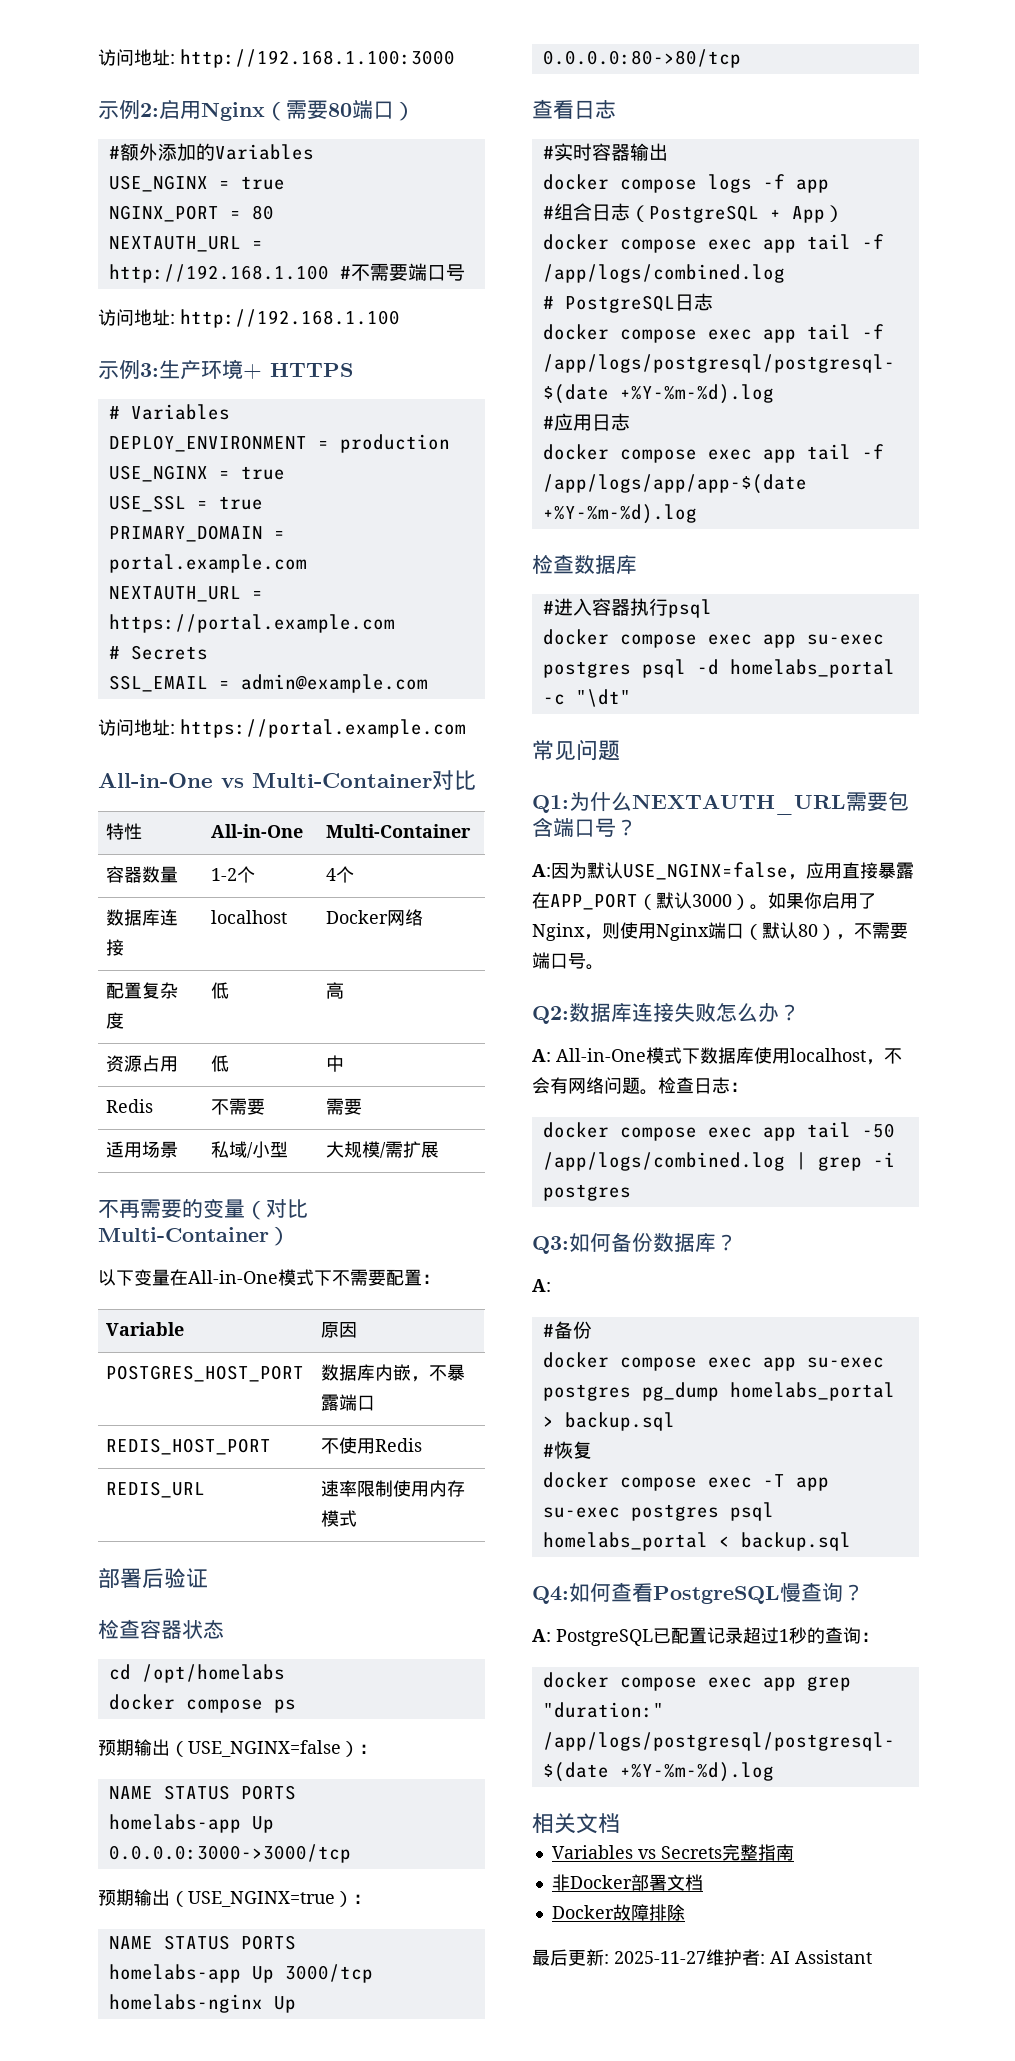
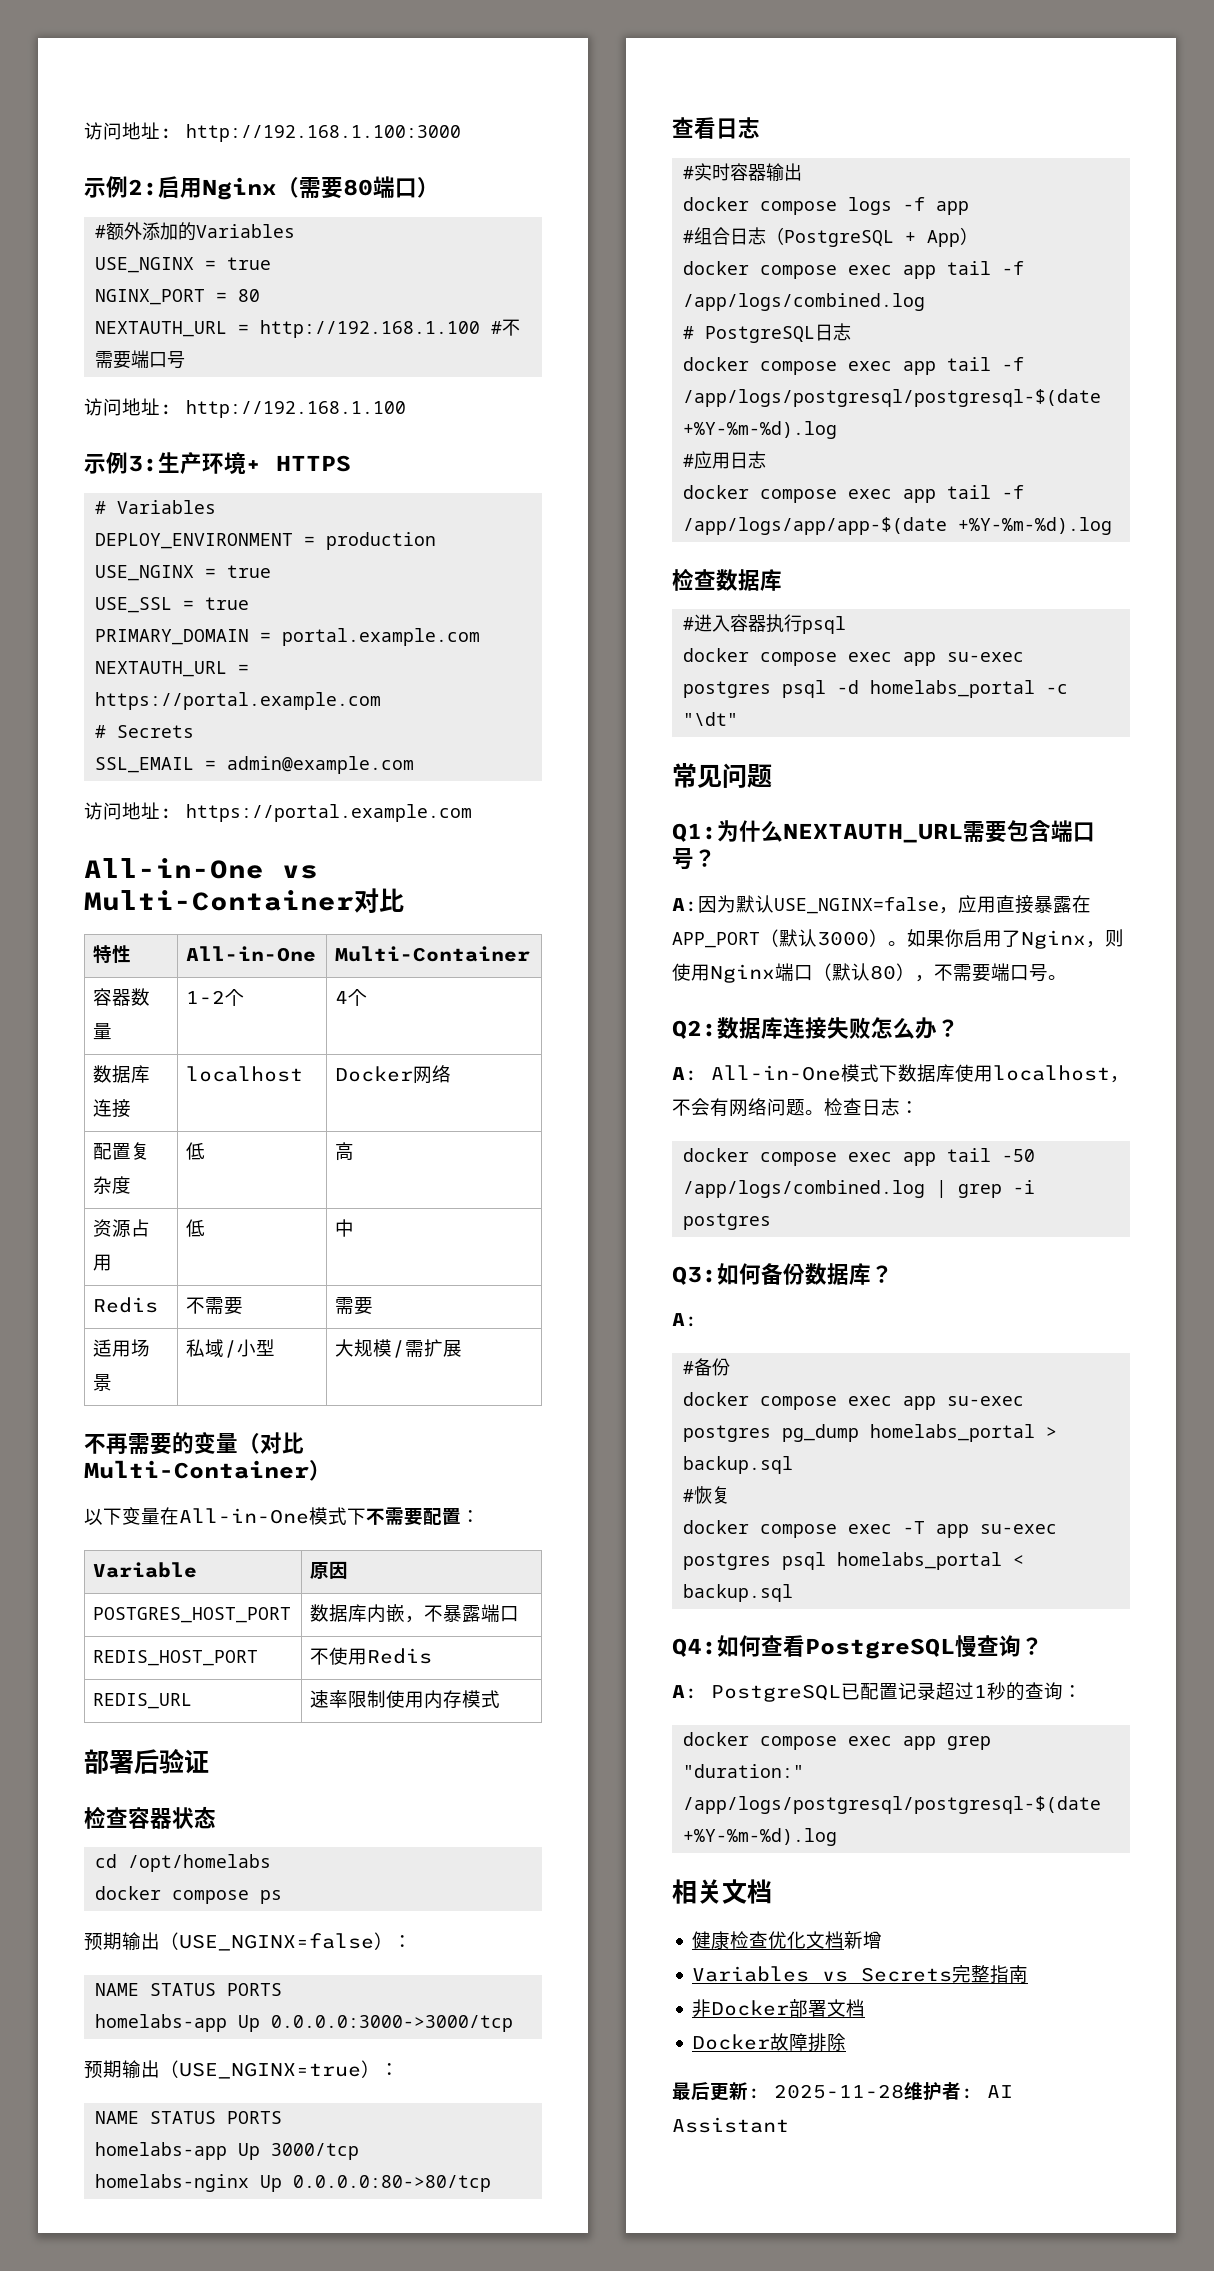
+ 健康检查优化文档新增
- 最后更新: 2025-11-27维护者: AI Assistant
+ 最后更新: 2025-11-28维护者: AI Assistant

